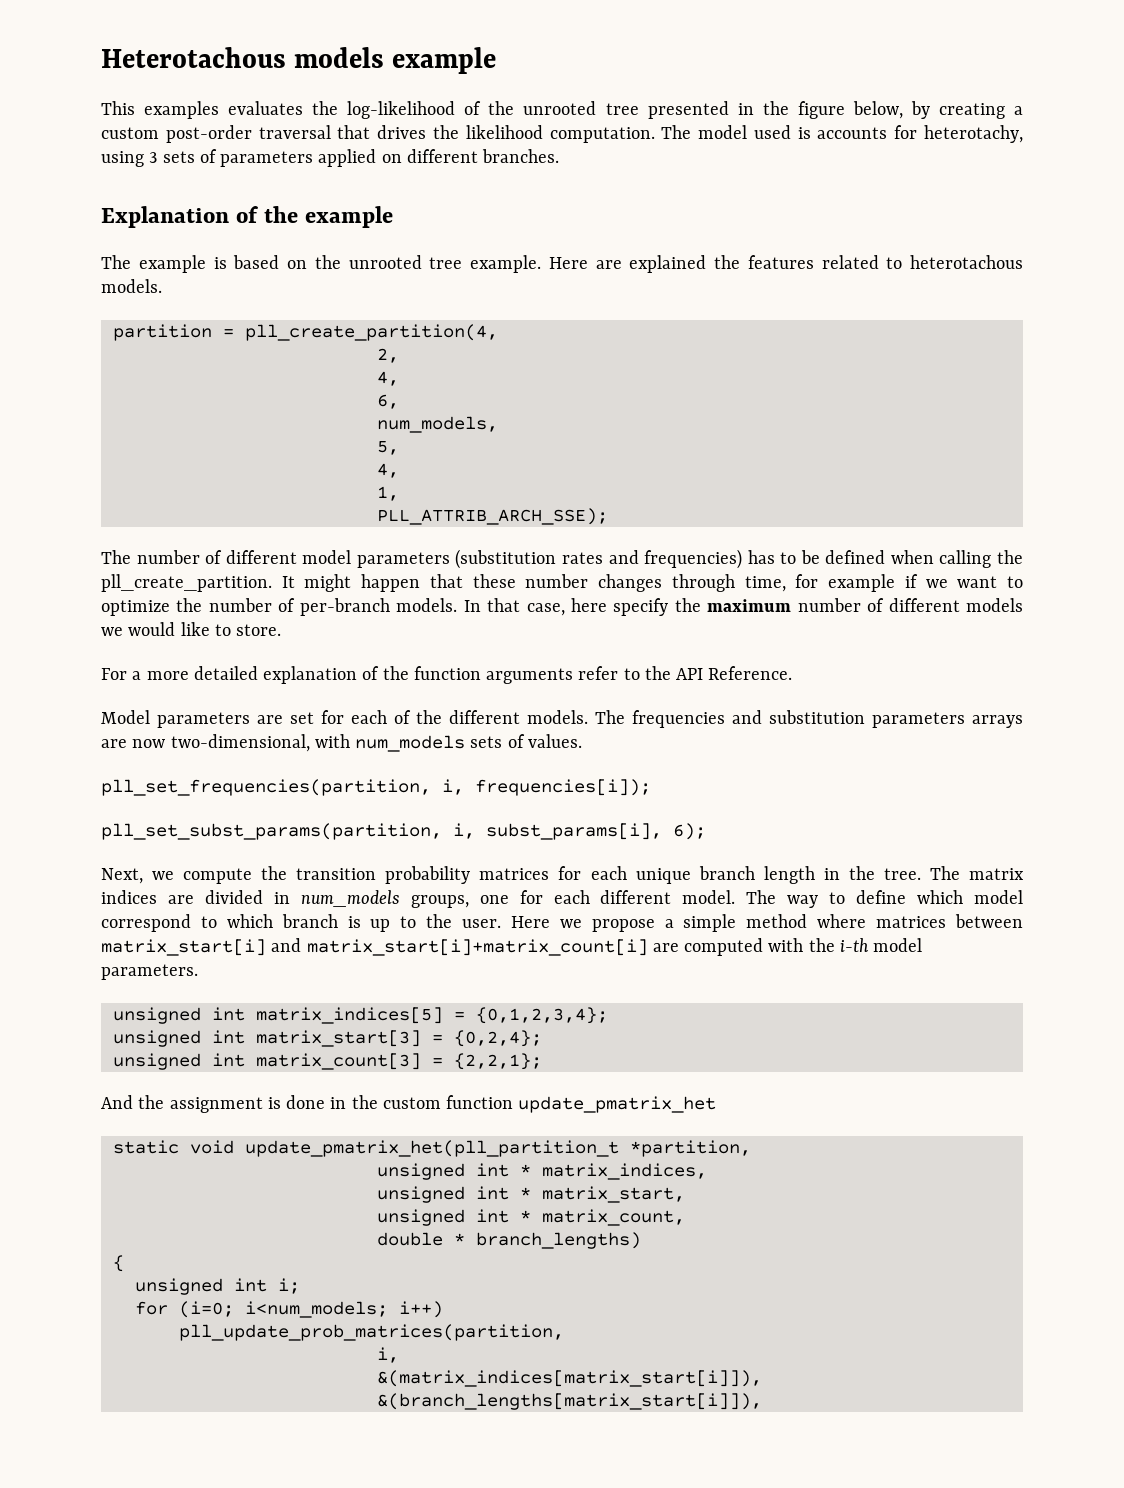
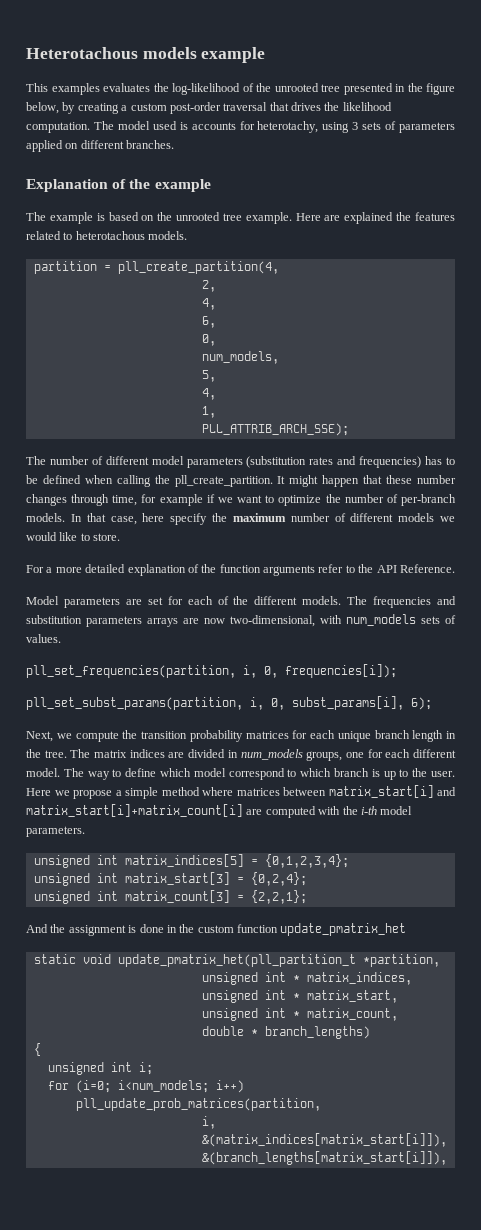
  6,
+ 0,
- pll_set_frequencies(partition, i, frequencies[i]);
+ pll_set_frequencies(partition, i, 0, frequencies[i]);
- pll_set_subst_params(partition, i, subst_params[i], 6);
+ pll_set_subst_params(partition, i, 0, subst_params[i], 6);

